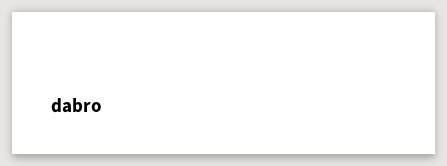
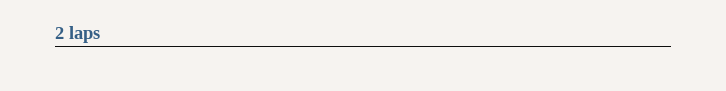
- dabro
+ 2 laps

